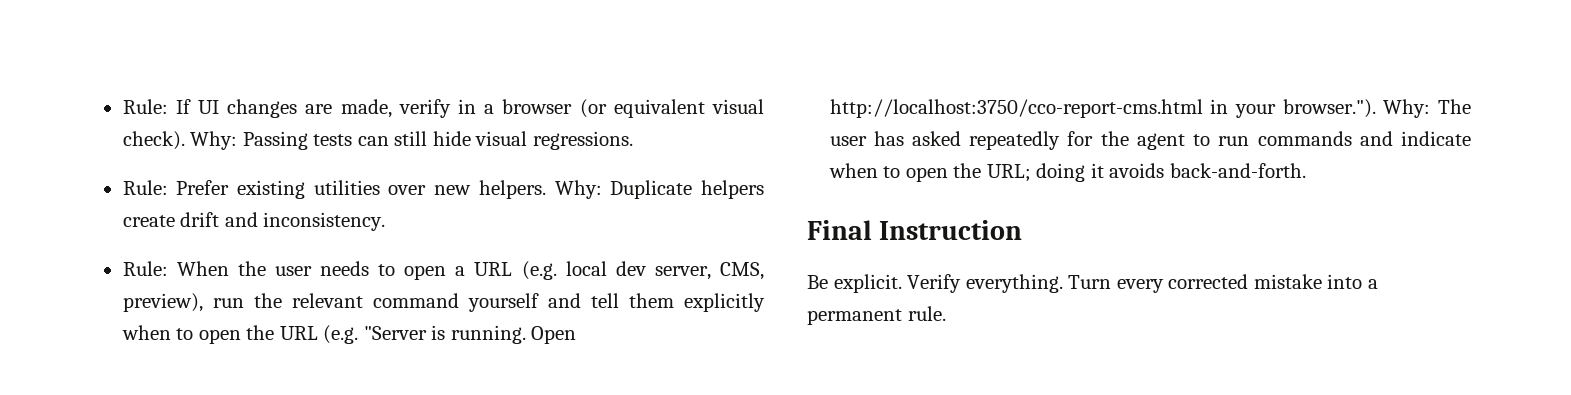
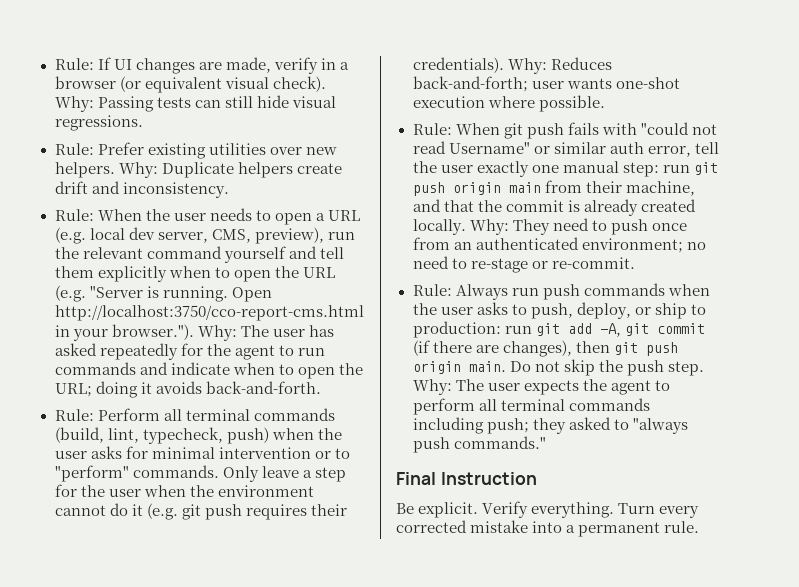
+ Rule: Perform all terminal commands (build, lint, typecheck, push) when the user asks for minimal intervention or to "perform" commands. Only leave a step for the user when the environment cannot do it (e.g. git push requires their credentials). Why: Reduces back-and-forth; user wants one-shot execution where possible.
+ Rule: When git push fails with "could not read Username" or similar auth error, tell the user exactly one manual step: run git push origin main from their machine, and that the commit is already created locally. Why: They need to push once from an authenticated environment; no need to re-stage or re-commit.
+ Rule: Always run push commands when the user asks to push, deploy, or ship to production: run git add -A, git commit (if there are changes), then git push origin main. Do not skip the push step. Why: The user expects the agent to perform all terminal commands including push; they asked to "always push commands."

